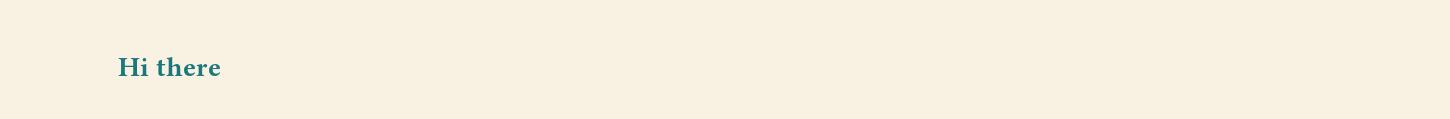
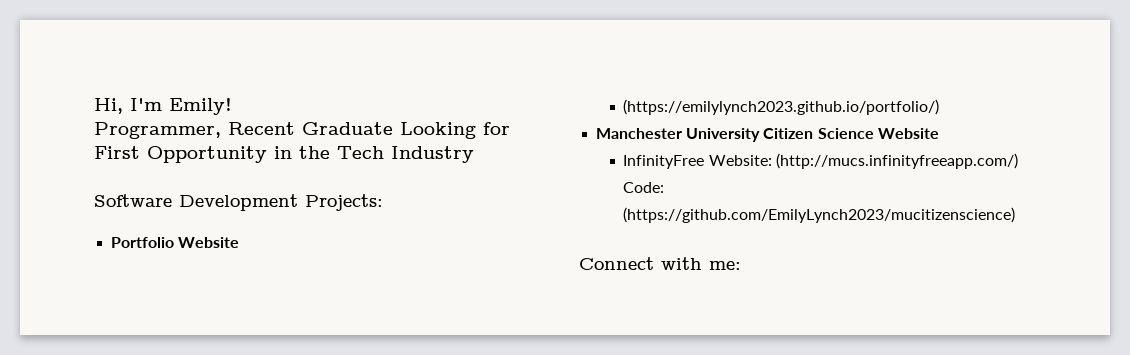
- Hi there
+ Hi, I'm Emily!
+ Programmer, Recent Graduate Looking for First Opportunity in the Tech Industry
+ Software Development Projects:
+ Portfolio Website
+ (https://emilylynch2023.github.io/portfolio/)
+ Manchester University Citizen Science Website
+ InfinityFree Website: (http://mucs.infinityfreeapp.com/) Code: (https://github.com/EmilyLynch2023/mucitizenscience)
+ Connect with me:

